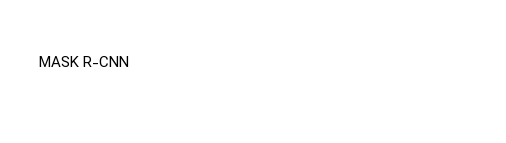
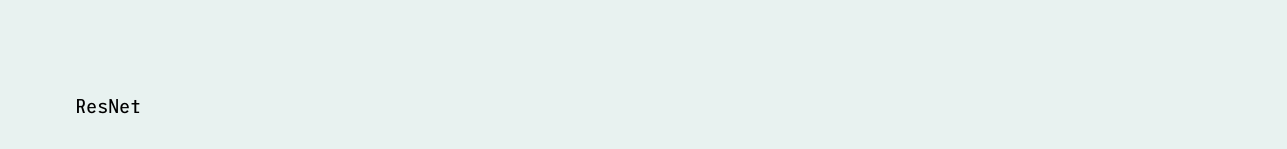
- MASK R-CNN
+ ResNet

